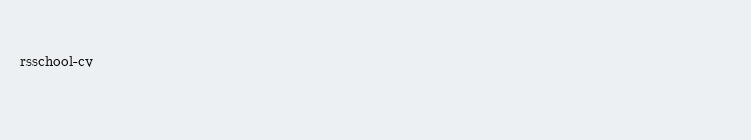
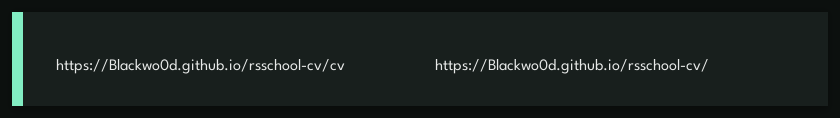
- rsschool-cv
+ https://Blackwo0d.github.io/rsschool-cv/cv https://Blackwo0d.github.io/rsschool-cv/

